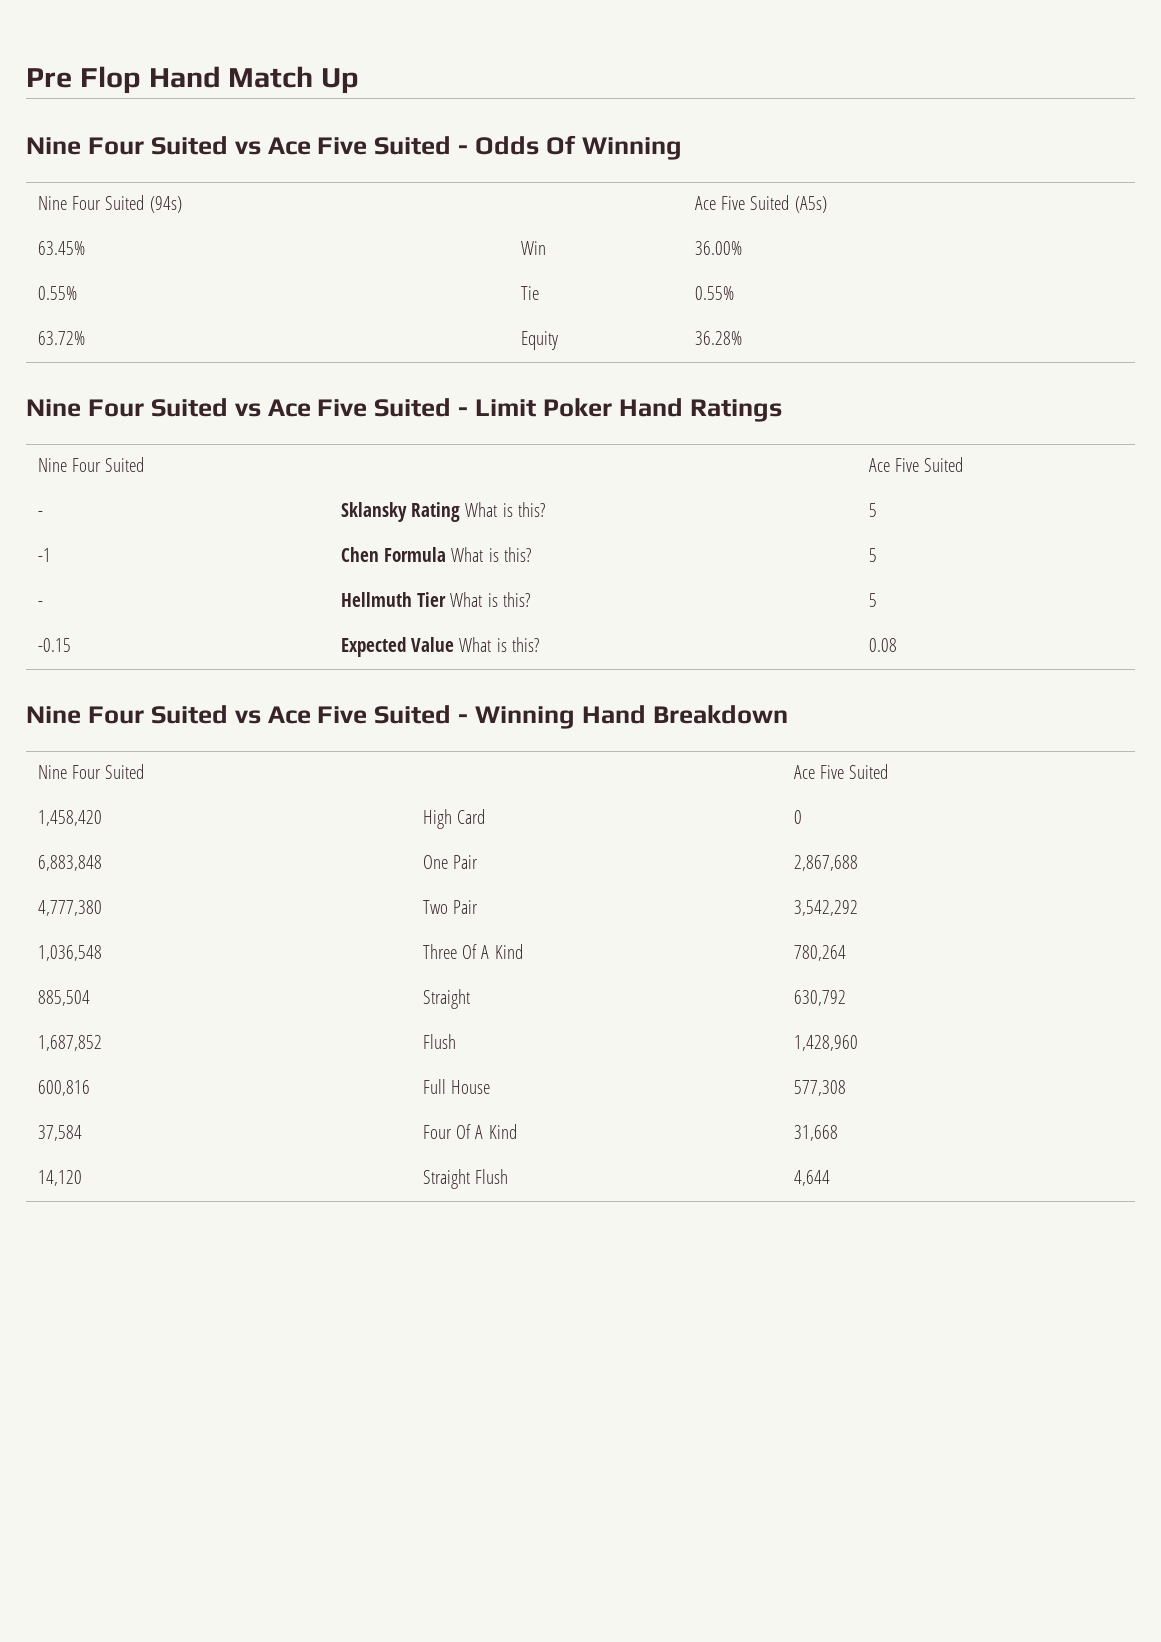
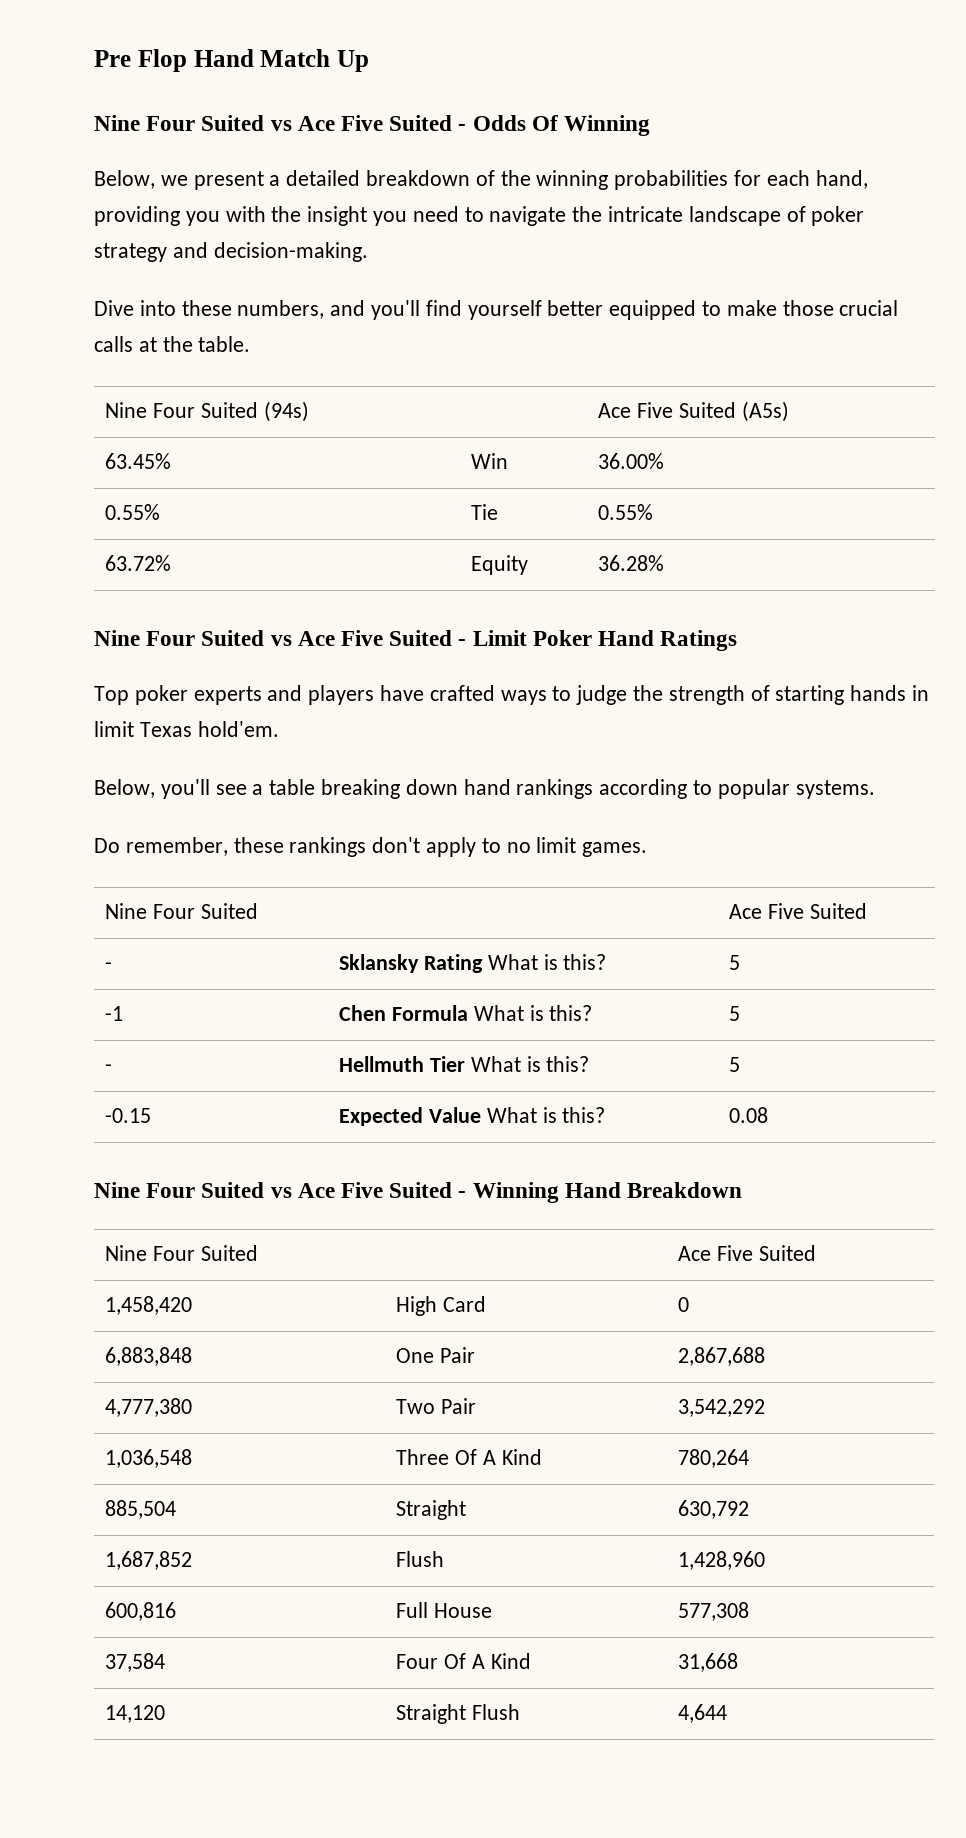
+ Below, we present a detailed breakdown of the winning probabilities for each hand, providing you with the insight you need to navigate the intricate landscape of poker strategy and decision-making.
+ Dive into these numbers, and you'll find yourself better equipped to make those crucial calls at the table.
+ Top poker experts and players have crafted ways to judge the strength of starting hands in limit Texas hold'em.
+ Below, you'll see a table breaking down hand rankings according to popular systems.
+ Do remember, these rankings don't apply to no limit games.

